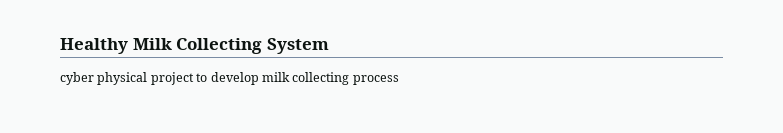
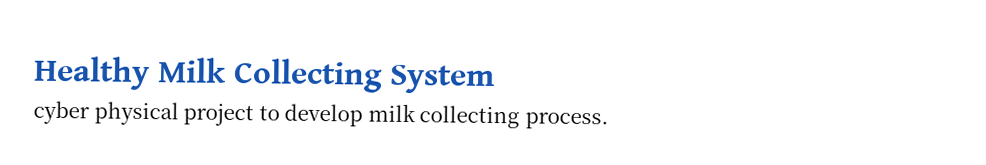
- cyber physical project to develop milk collecting process
+ cyber physical project to develop milk collecting process.

